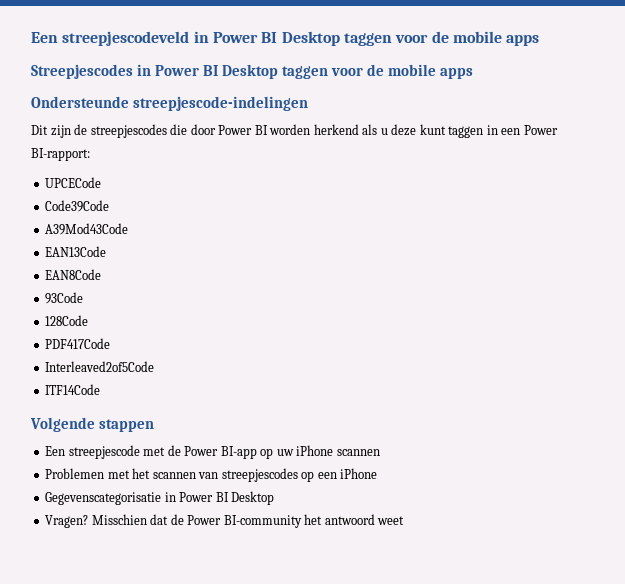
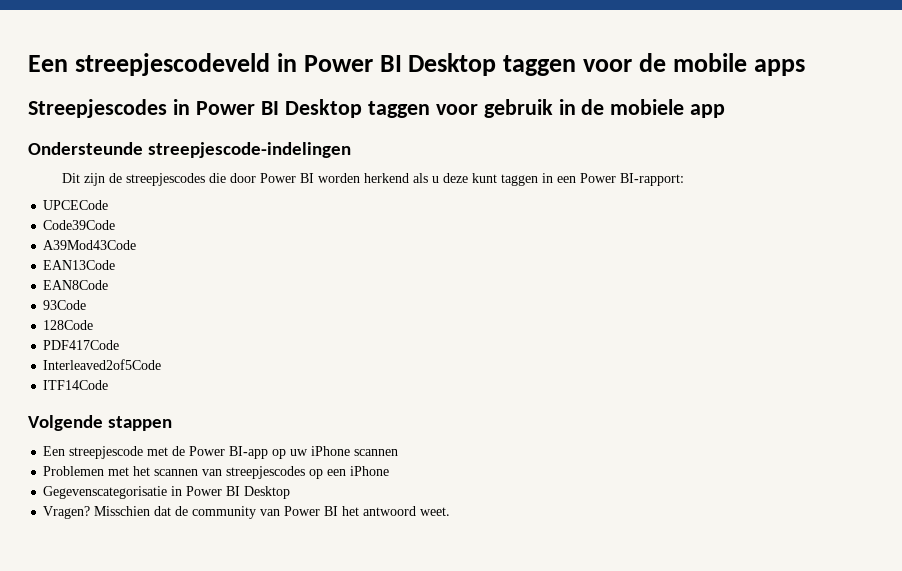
- Streepjescodes in Power BI Desktop taggen voor de mobile apps
+ Streepjescodes in Power BI Desktop taggen voor gebruik in de mobiele app
- Misschien dat de Power BI-community het antwoord weet
+ Misschien dat de community van Power BI het antwoord weet.

